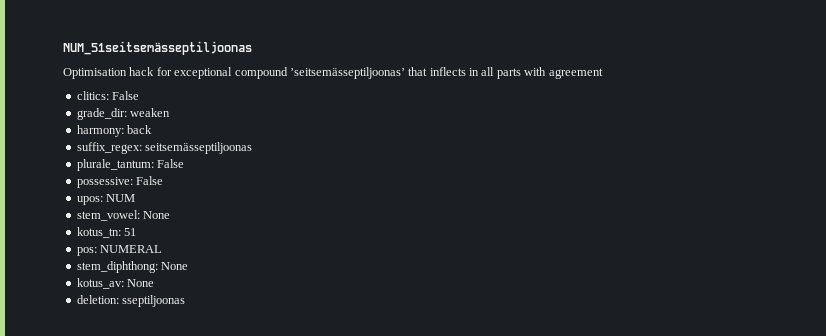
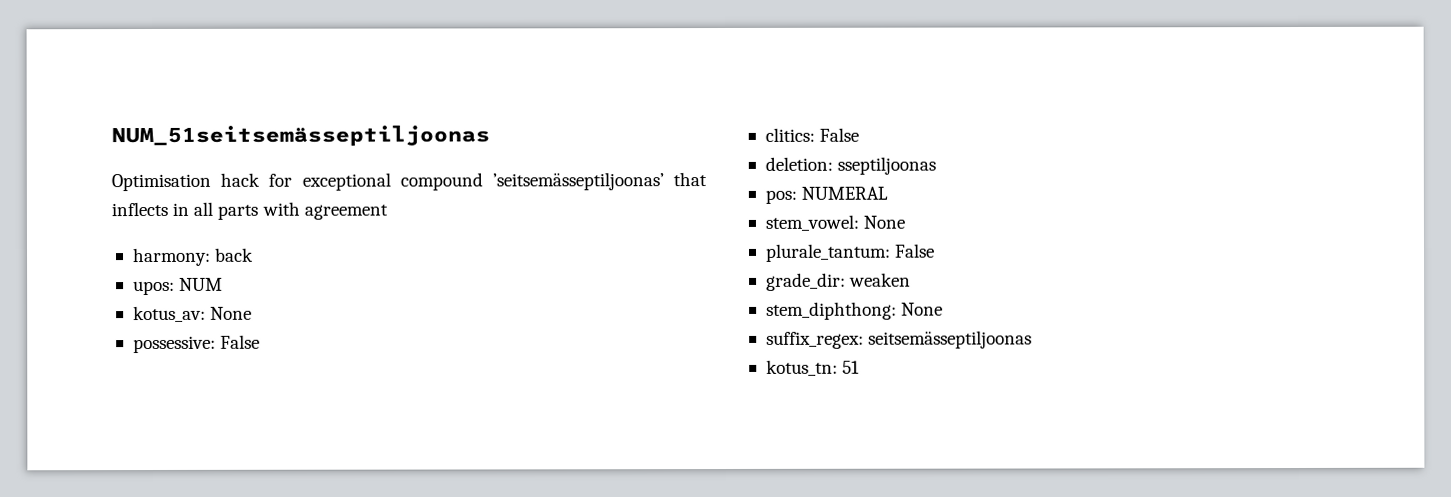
+ harmony: back
+ upos: NUM
+ kotus_av: None
+ possessive: False
  clitics: False
+ deletion: sseptiljoonas
+ pos: NUMERAL
+ stem_vowel: None
+ plurale_tantum: False
- harmony: back
+ stem_diphthong: None
- plurale_tantum: False
- possessive: False
- upos: NUM
- stem_vowel: None
  kotus_tn: 51
- pos: NUMERAL
- stem_diphthong: None
- kotus_av: None
- deletion: sseptiljoonas

